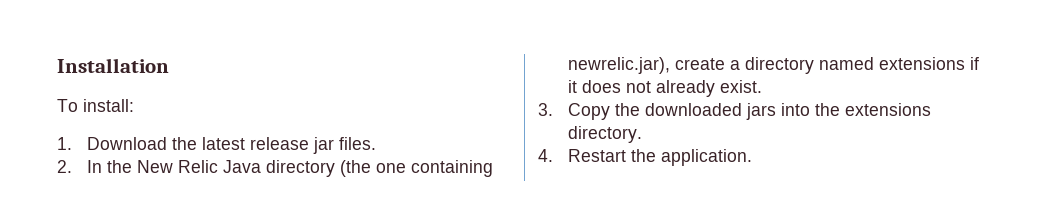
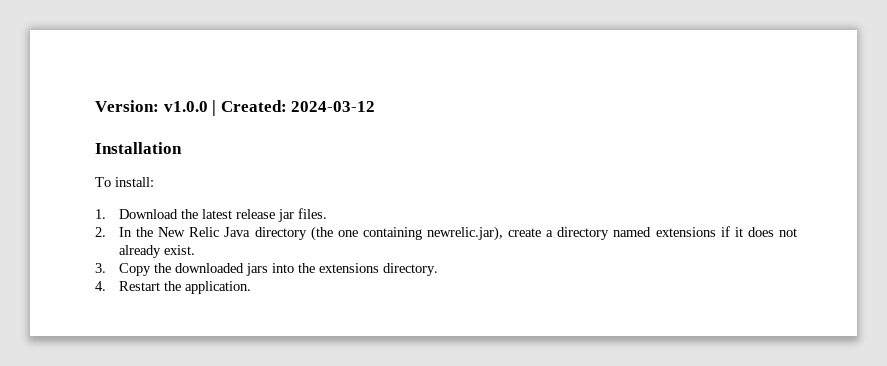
+ Version: v1.0.0 | Created: 2024-03-12

